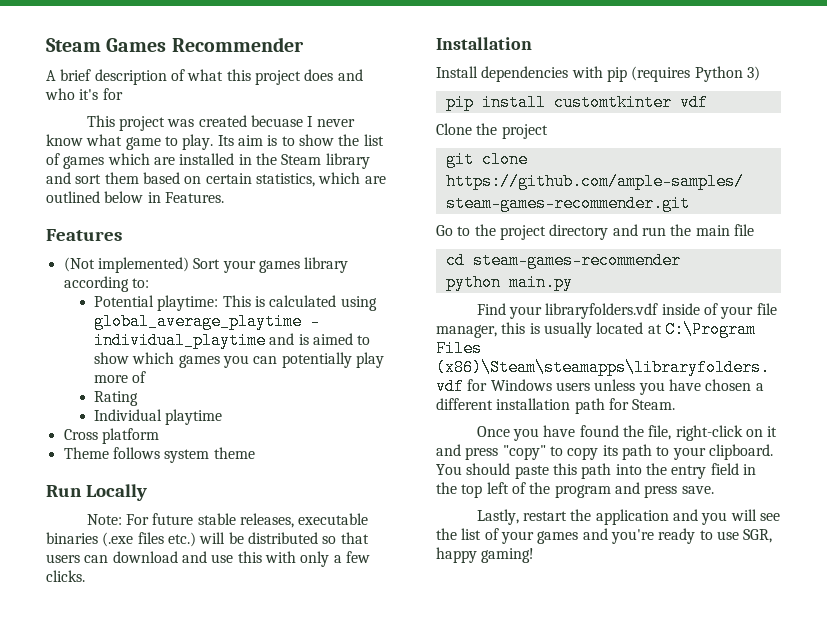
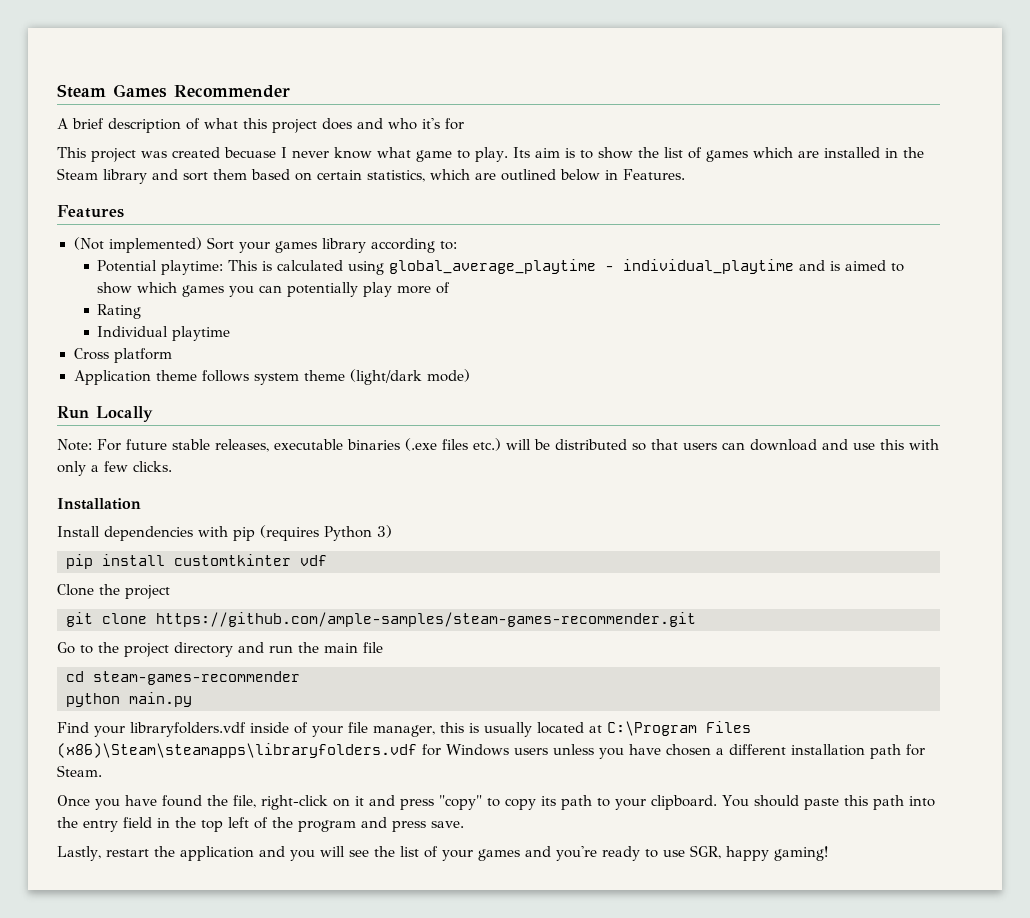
- Theme follows system theme
+ Application theme follows system theme (light/dark mode)

